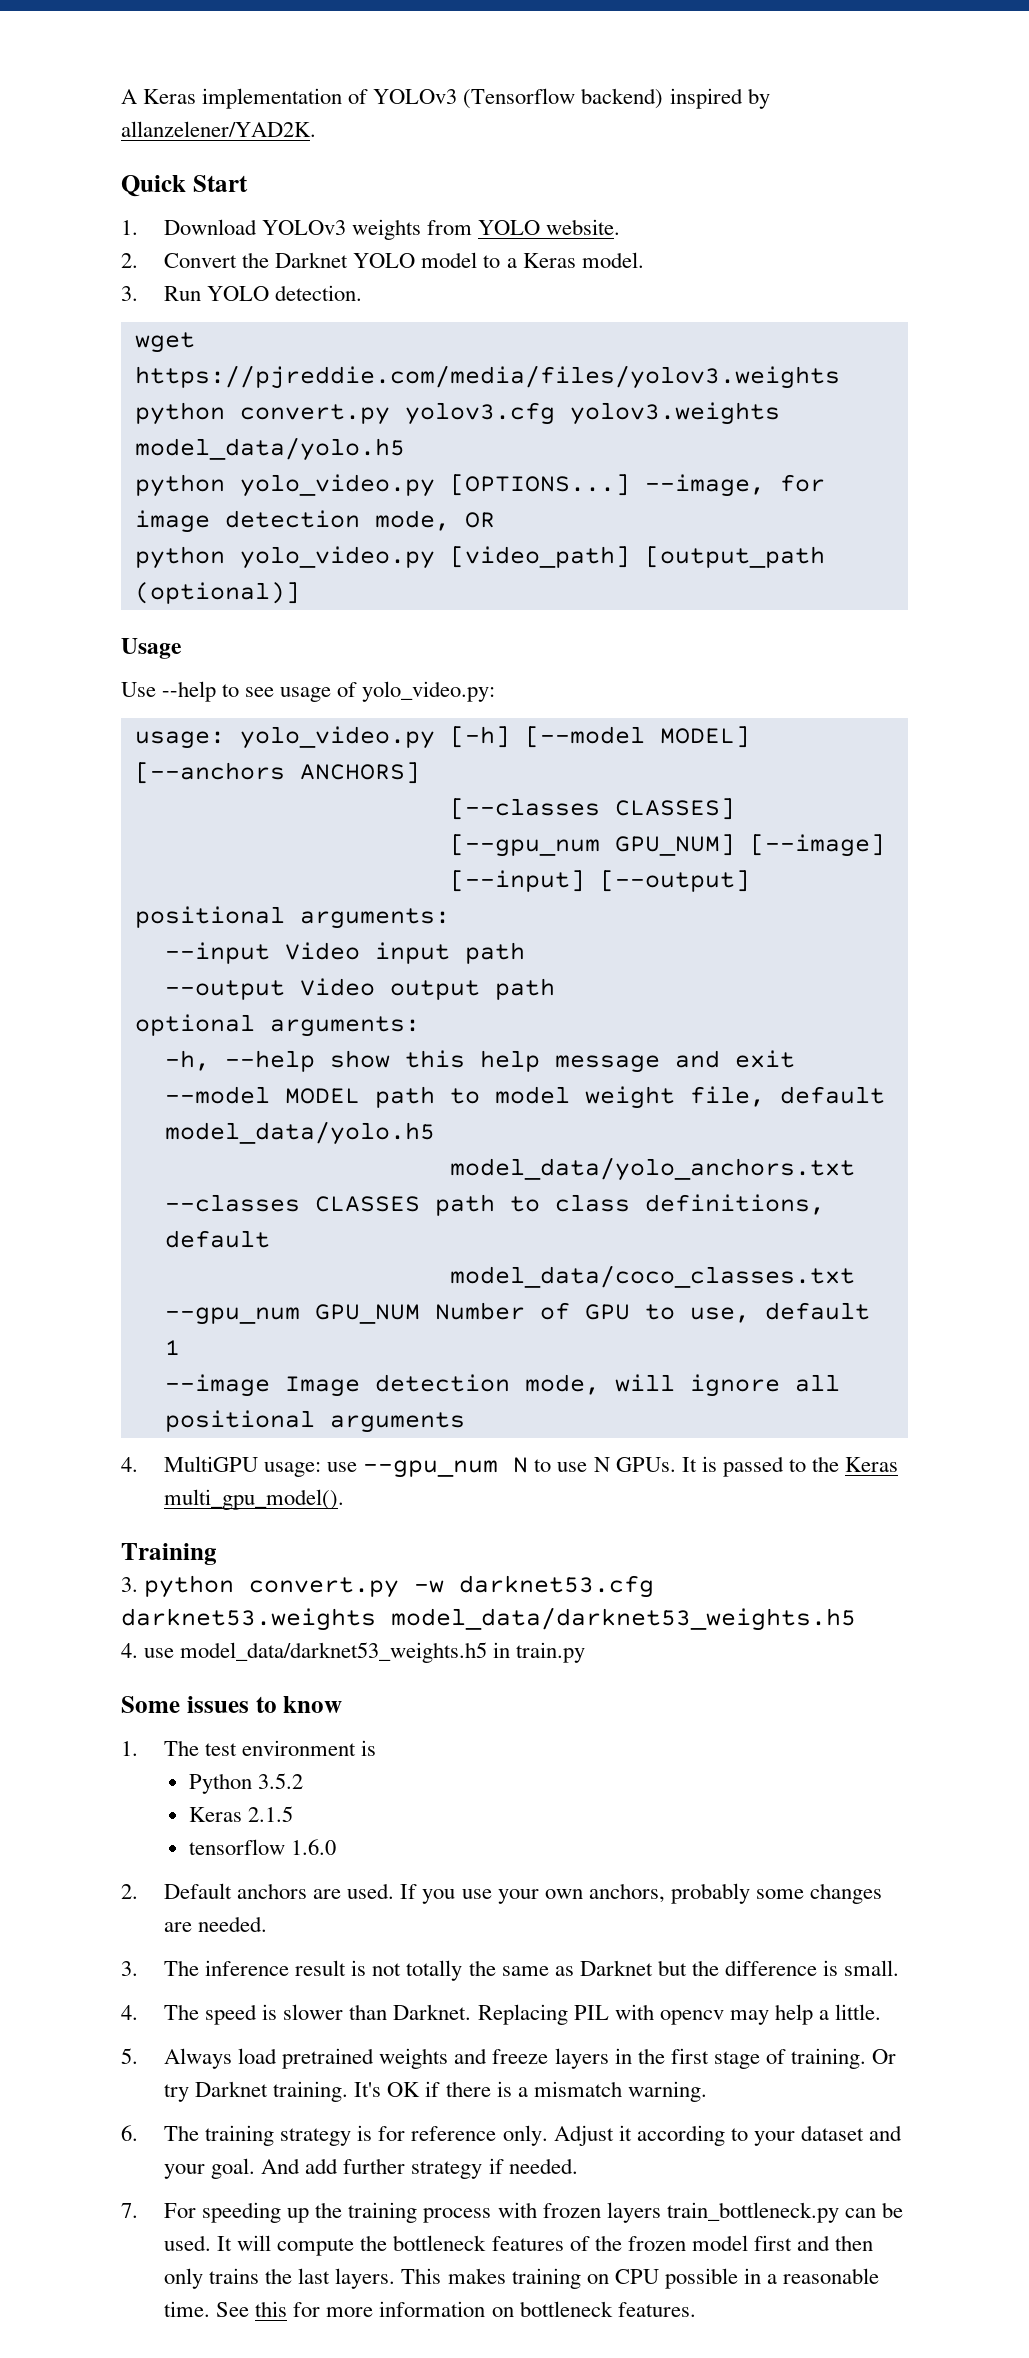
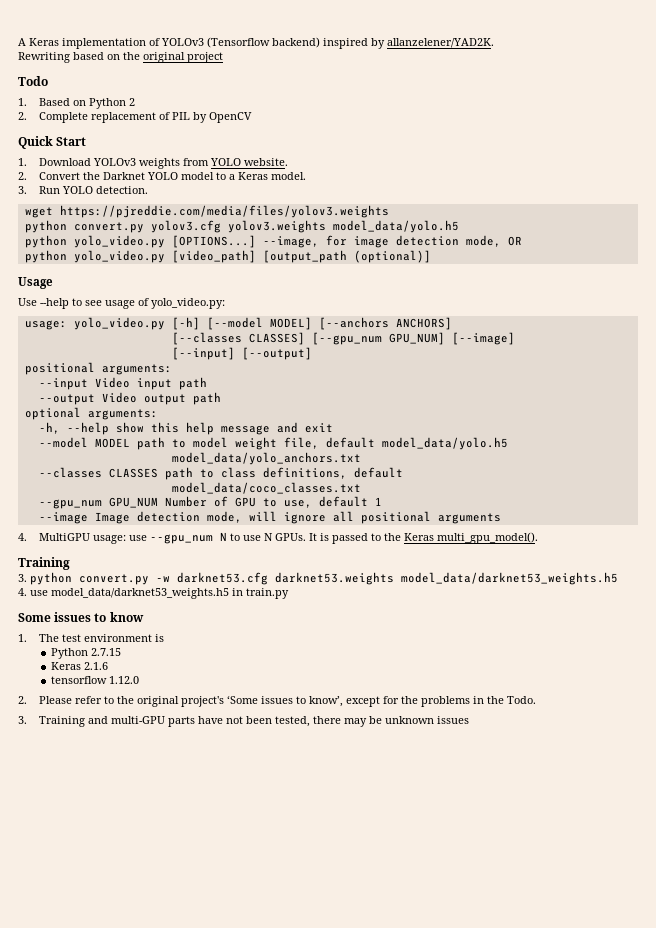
+ Rewriting based on the original project
+ Todo
+ 1. Based on Python 2
+ 2. Complete replacement of PIL by OpenCV
- Python 3.5.2
- Keras 2.1.5
+ Python 2.7.15
+ Keras 2.1.6
- tensorflow 1.6.0
- 2. Default anchors are used. If you use your own anchors, probably some changes are needed.
- 3. The inference result is not totally the same as Darknet but the difference is small.
- 4. The speed is slower than Darknet. Replacing PIL with opencv may help a little.
- 5. Always load pretrained weights and freeze layers in the first stage of training. Or try Darknet training. It's OK if there is a mismatch warning.
- 6. The training strategy is for reference only. Adjust it according to your dataset and your goal. And add further strategy if needed.
- 7. For speeding up the training process with frozen layers train_bottleneck.py can be used. It will compute the bottleneck features of the frozen model first and then only trains the last layers. This makes training on CPU possible in a reasonable time. See this for more information on bottleneck features.
+ tensorflow 1.12.0
+ 2. Please refer to the original project's ‘Some issues to know’, except for the problems in the Todo.
+ 3. Training and multi-GPU parts have not been tested, there may be unknown issues

